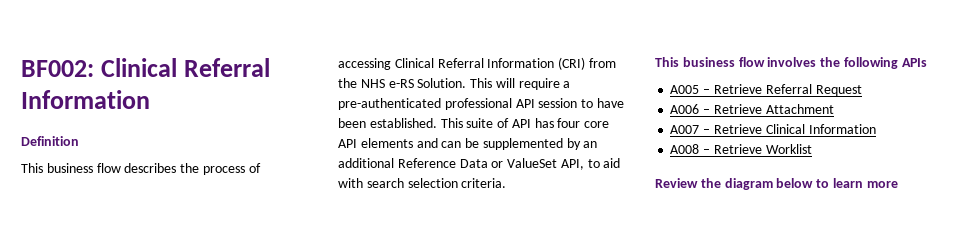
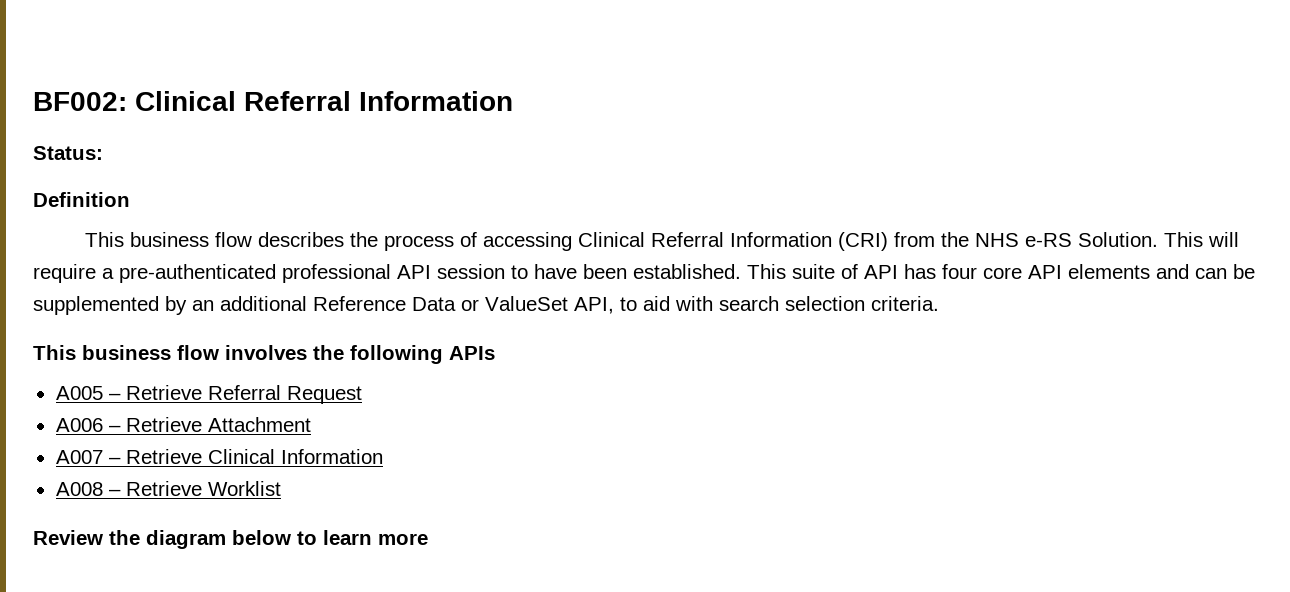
+ Status:

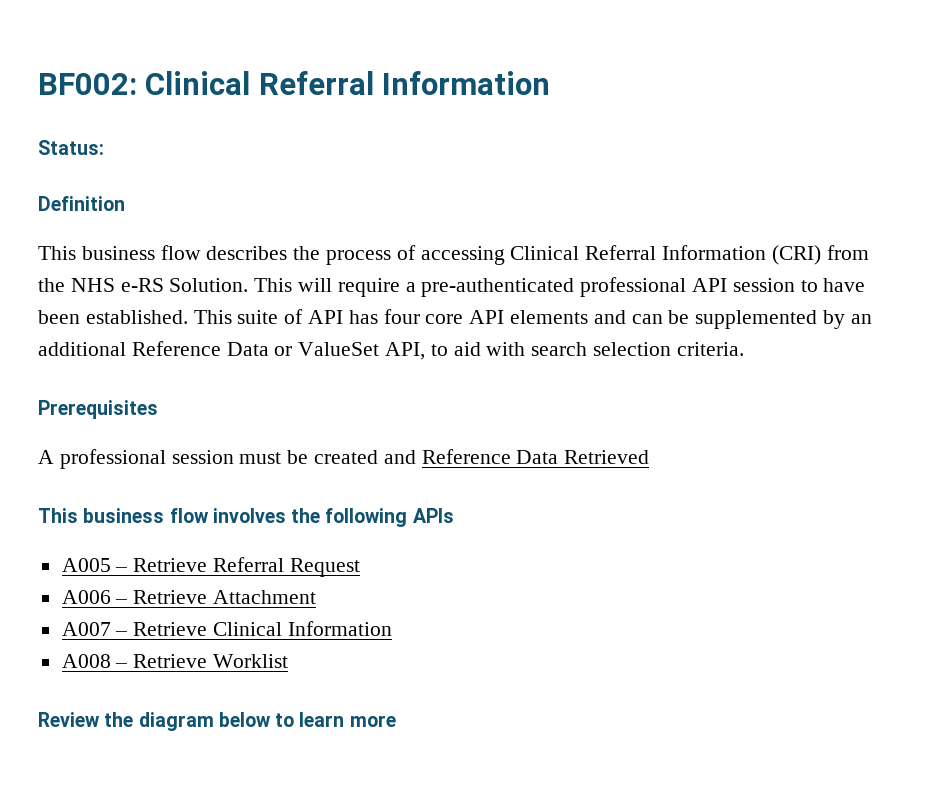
+ Prerequisites
+ A professional session must be created and Reference Data Retrieved

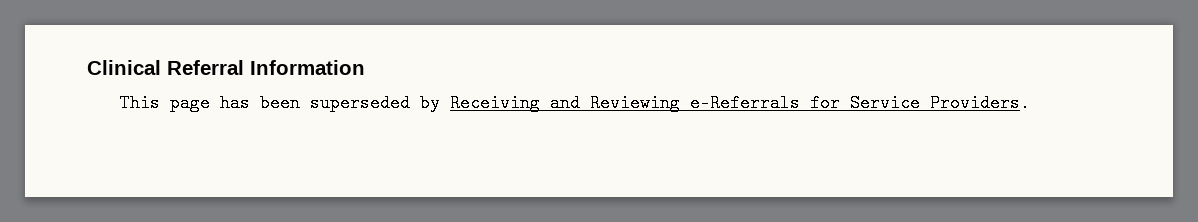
- BF002: Clinical Referral Information
- Status:
- Definition
- This business flow describes the process of accessing Clinical Referral Information (CRI) from the NHS e-RS Solution. This will require a pre-authenticated professional API session to have been established. This suite of API has four core API elements and can be supplemented by an additional Reference Data or ValueSet API, to aid with search selection criteria.
- Prerequisites
- A professional session must be created and Reference Data Retrieved
- This business flow involves the following APIs
- A005 – Retrieve Referral Request
- A006 – Retrieve Attachment
- A007 – Retrieve Clinical Information
- A008 – Retrieve Worklist
- Review the diagram below to learn more
+ Clinical Referral Information
+ This page has been superseded by Receiving and Reviewing e-Referrals for Service Providers.

